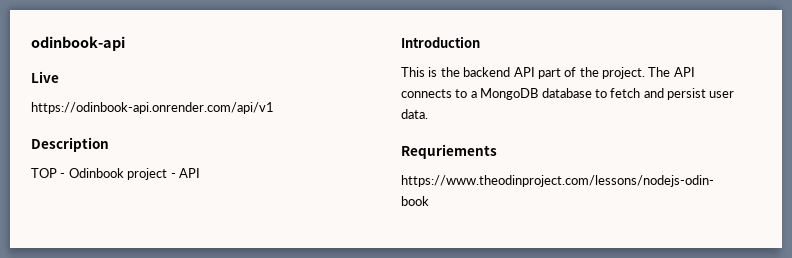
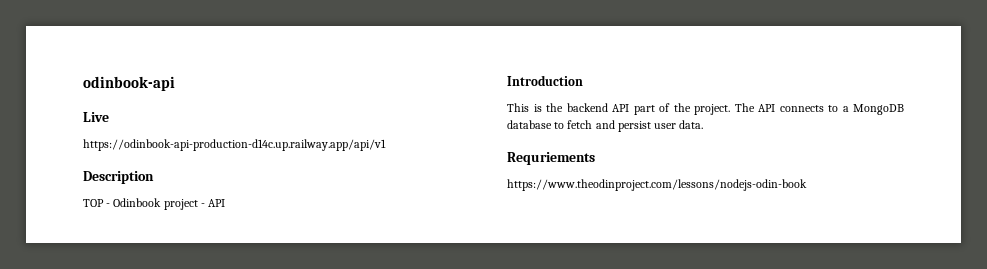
- https://odinbook-api.onrender.com/api/v1
+ https://odinbook-api-production-d14c.up.railway.app/api/v1

